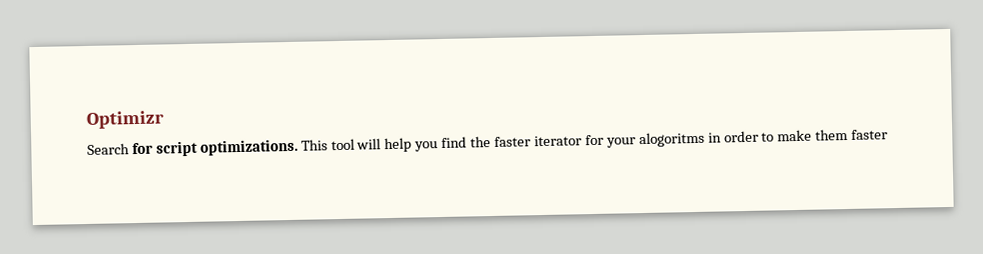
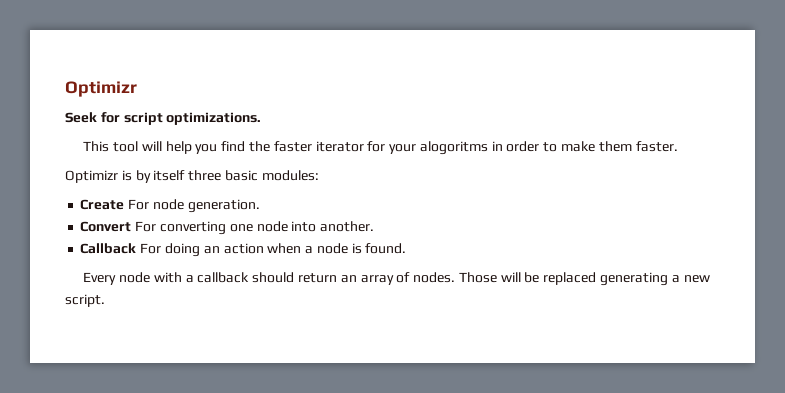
- Search for script optimizations. This tool will help you find the faster iterator for your alogoritms in order to make them faster
+ Seek for script optimizations.
+ This tool will help you find the faster iterator for your alogoritms in order to make them faster.
+ Optimizr is by itself three basic modules:
+ Create For node generation.
+ Convert For converting one node into another.
+ Callback For doing an action when a node is found.
+ Every node with a callback should return an array of nodes. Those will be replaced generating a new script.

